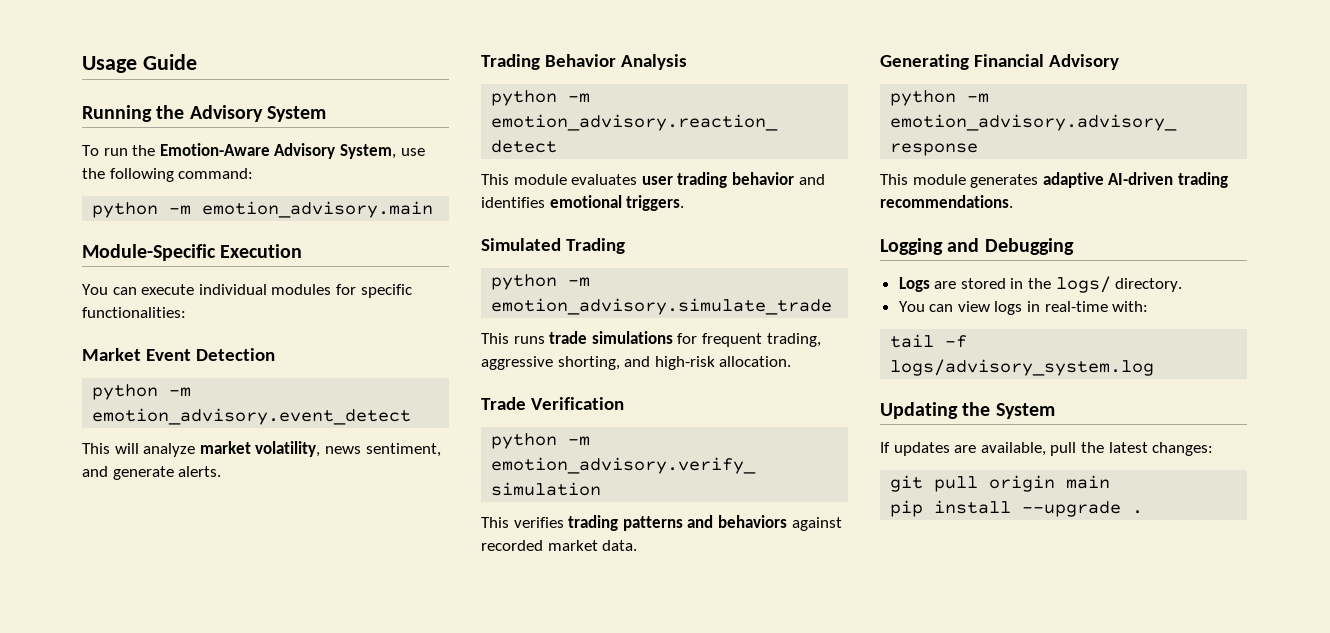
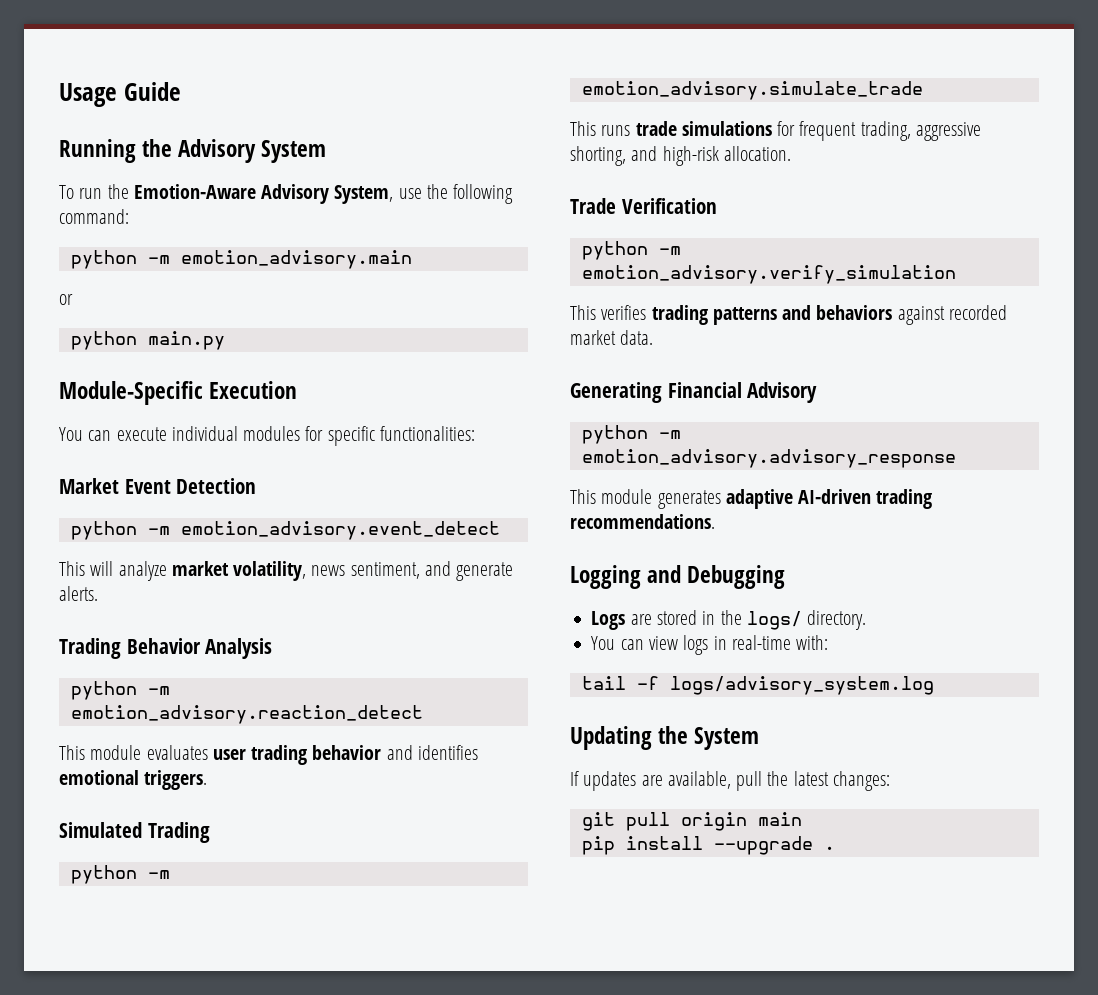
+ or
+ python main.py

